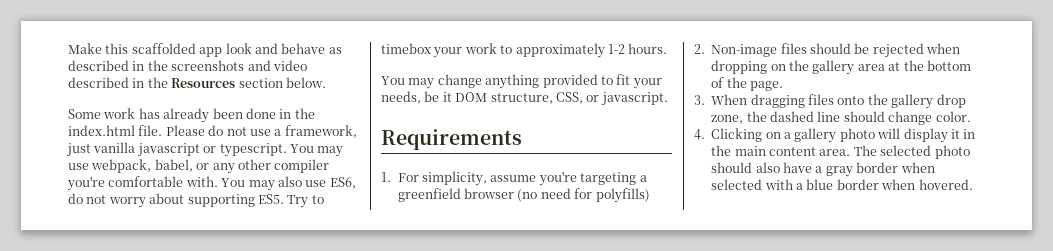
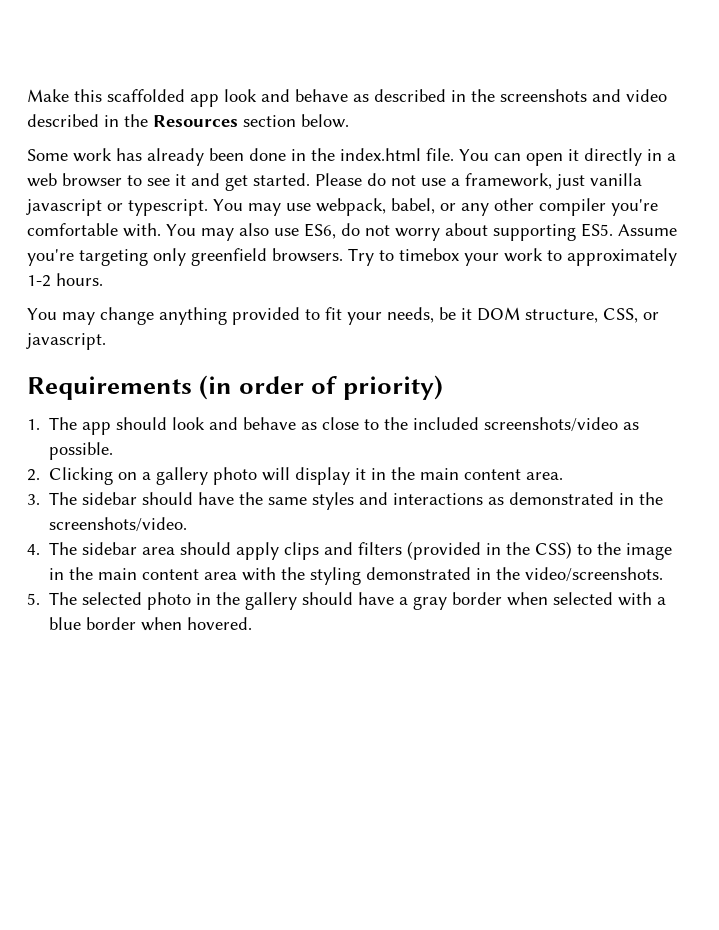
+ You can open it directly in a web browser to see it and get started.
- You may also use ES6, do not worry about supporting ES5. Try to timebox your work to approximately 1-2 hours.
+ You may also use ES6, do not worry about supporting ES5. Assume you're targeting only greenfield browsers. Try to timebox your work to approximately 1-2 hours.
- Requirements
- 1. For simplicity, assume you're targeting a greenfield browser (no need for polyfills)
- 2. Non-image files should be rejected when dropping on the gallery area at the bottom of the page.
- 3. When dragging files onto the gallery drop zone, the dashed line should change color.
- 4. Clicking on a gallery photo will display it in the main content area. The selected photo should also have a gray border when selected with a blue border when hovered.
+ Requirements (in order of priority)
+ 1. The app should look and behave as close to the included screenshots/video as possible.
+ 2. Clicking on a gallery photo will display it in the main content area.
+ 3. The sidebar should have the same styles and interactions as demonstrated in the screenshots/video.
+ 4. The sidebar area should apply clips and filters (provided in the CSS) to the image in the main content area with the styling demonstrated in the video/screenshots.
+ 5. The selected photo in the gallery should have a gray border when selected with a blue border when hovered.

